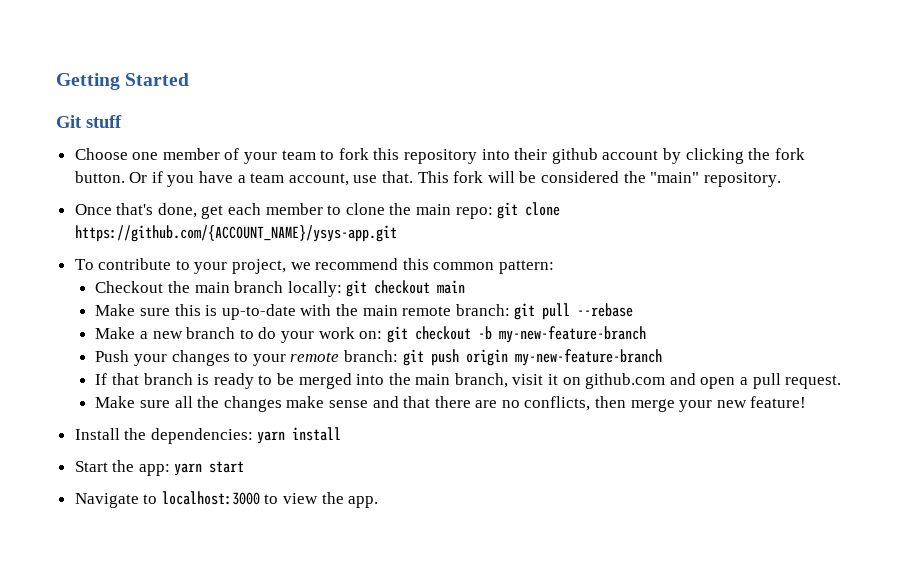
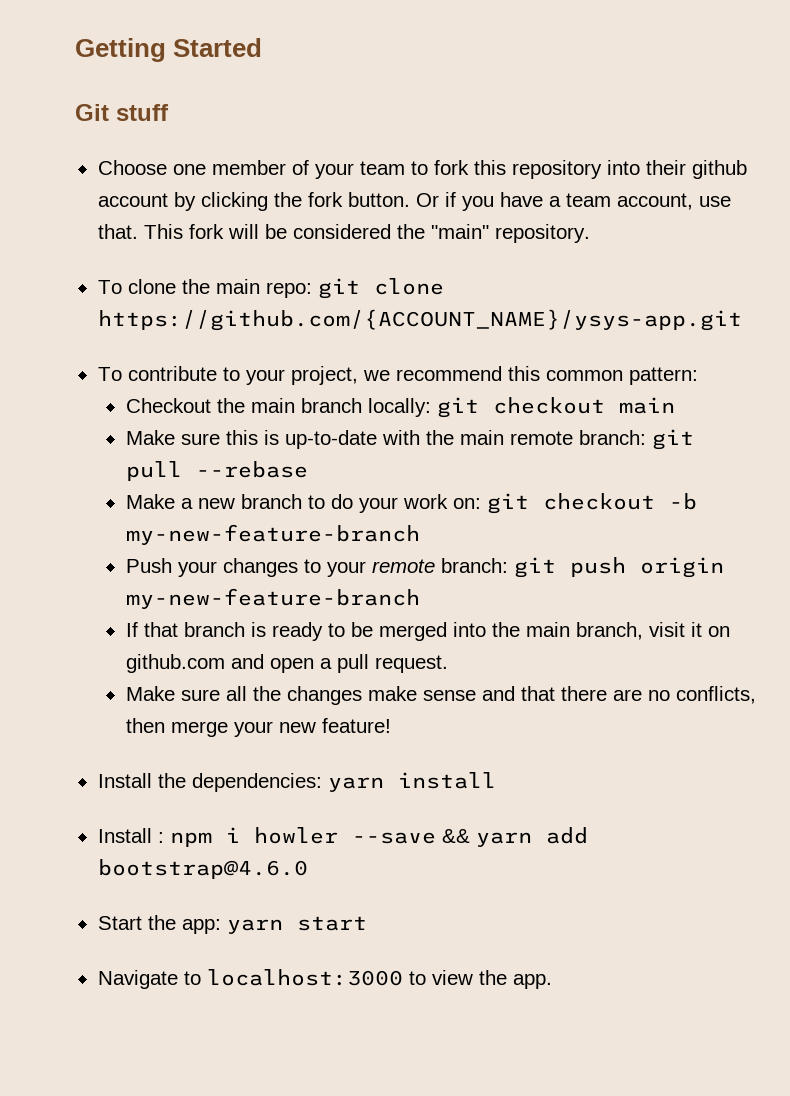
- Once that's done, get each member to clone the main repo: git clone https://github.com/{ACCOUNT_NAME}/ysys-app.git
+ To clone the main repo: git clone https://github.com/{ACCOUNT_NAME}/ysys-app.git
+ Install : npm i howler --save && yarn add bootstrap@4.6.0

